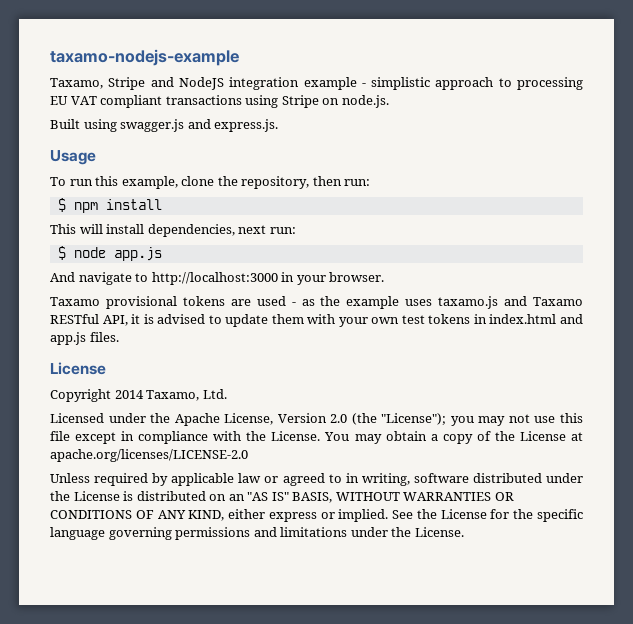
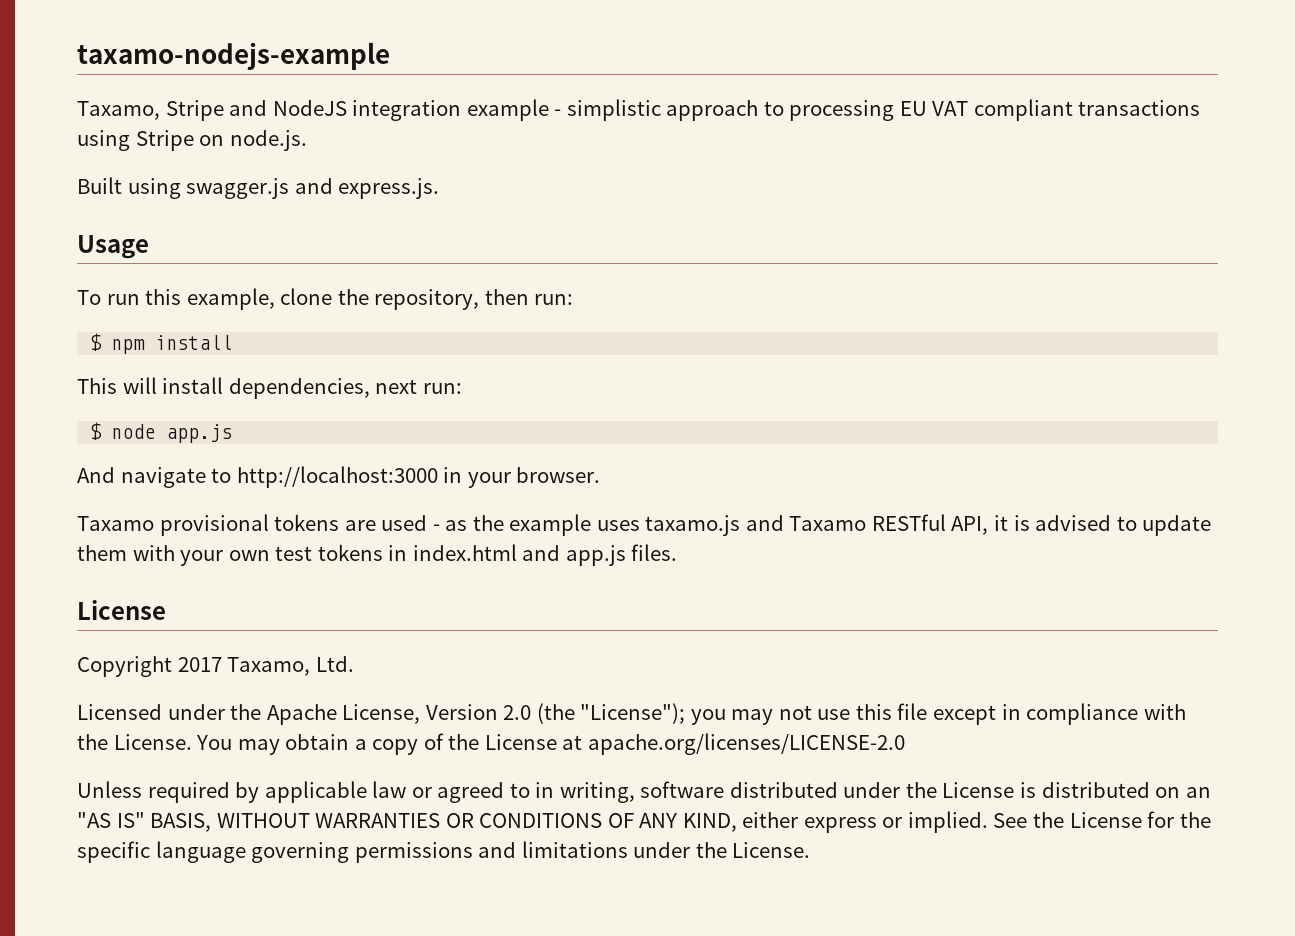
- Copyright 2014 Taxamo, Ltd.
+ Copyright 2017 Taxamo, Ltd.

